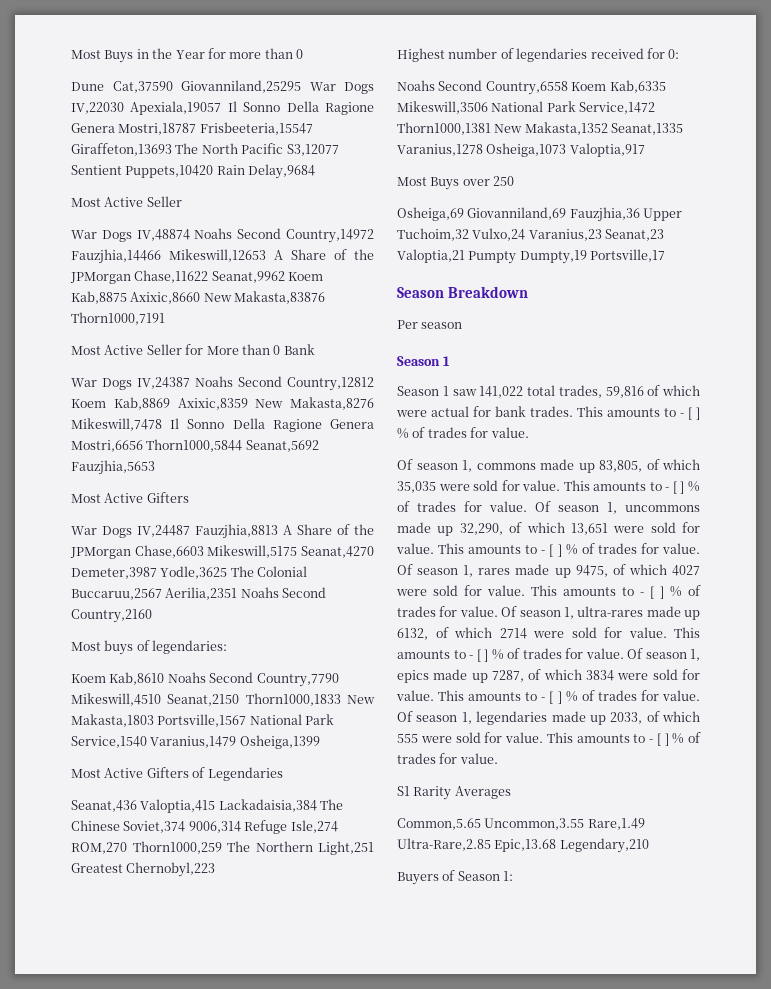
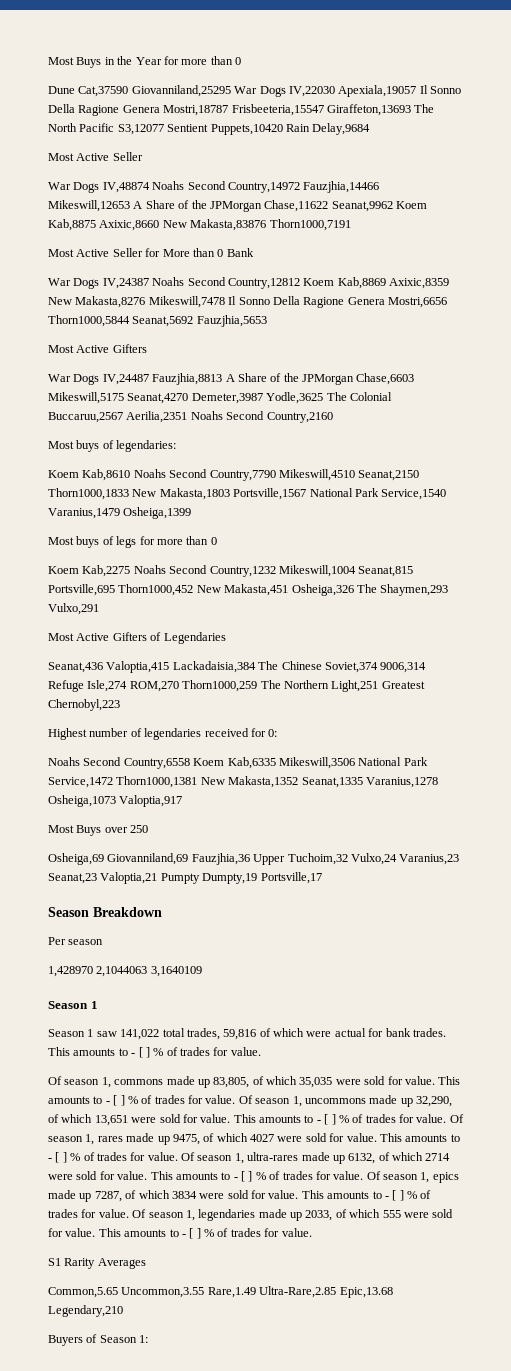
+ Most buys of legs for more than 0
+ Koem Kab,2275 Noahs Second Country,1232 Mikeswill,1004 Seanat,815 Portsville,695 Thorn1000,452 New Makasta,451 Osheiga,326 The Shaymen,293 Vulxo,291
+ 1,428970 2,1044063 3,1640109

